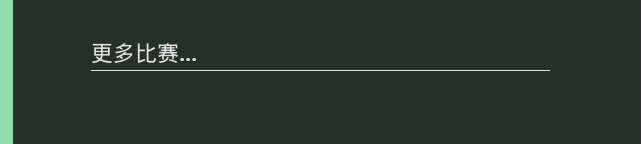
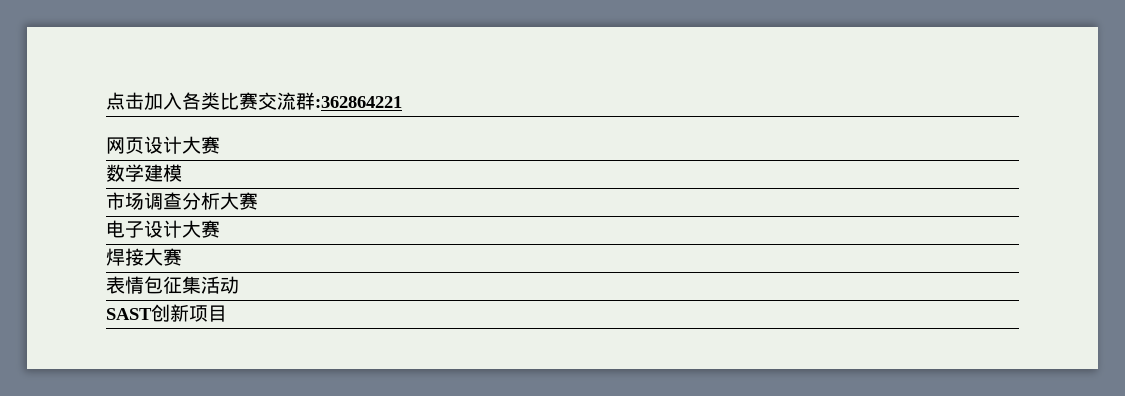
- 更多比赛...
+ 点击加入各类比赛交流群:362864221
+ 网页设计大赛
+ 数学建模
+ 市场调查分析大赛
+ 电子设计大赛
+ 焊接大赛
+ 表情包征集活动
+ SAST创新项目

